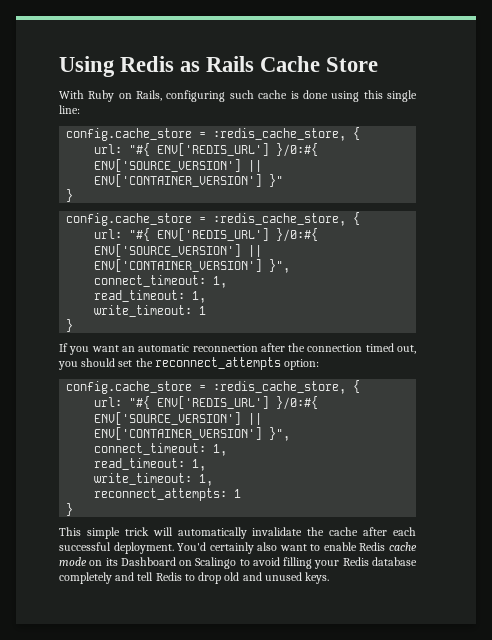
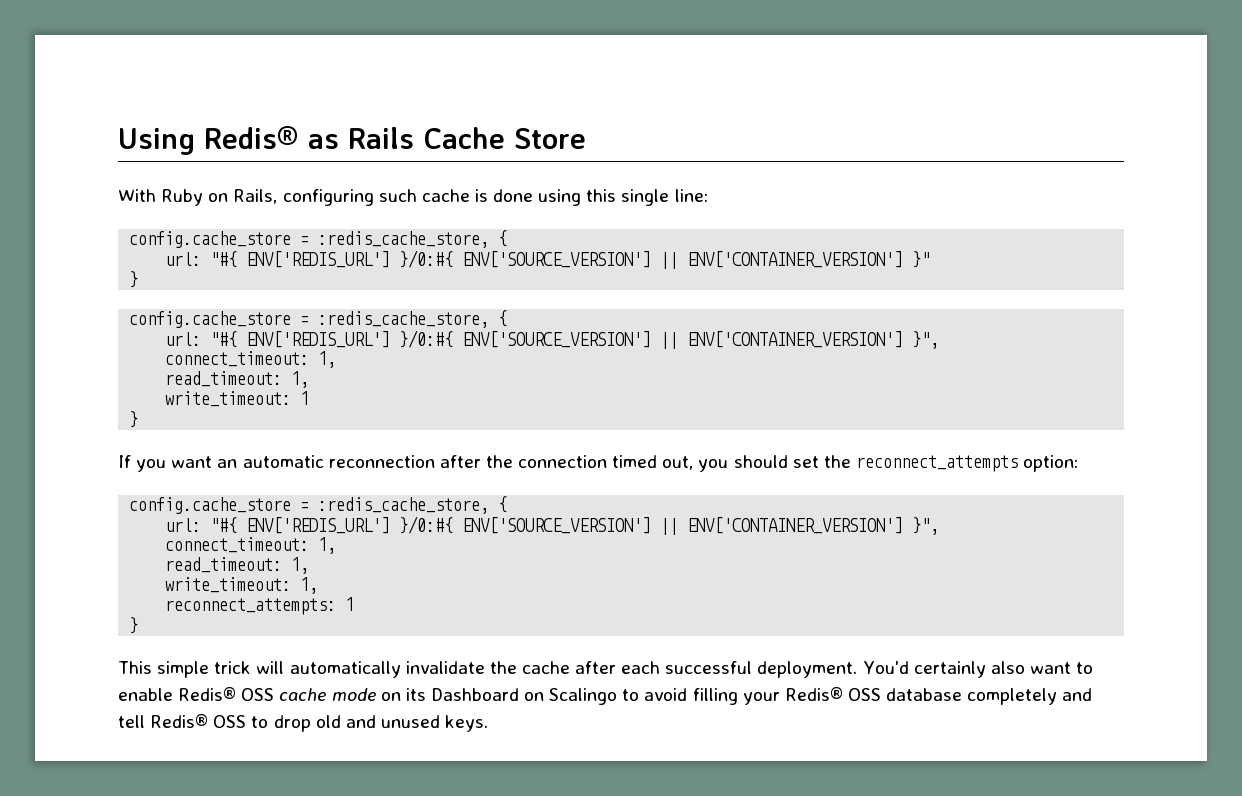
- Using Redis as Rails Cache Store
+ Using Redis® as Rails Cache Store
- You'd certainly also want to enable Redis cache mode on its Dashboard on Scalingo to avoid filling your Redis database completely and tell Redis to drop old and unused keys.
+ You'd certainly also want to enable Redis® OSS cache mode on its Dashboard on Scalingo to avoid filling your Redis® OSS database completely and tell Redis® OSS to drop old and unused keys.

